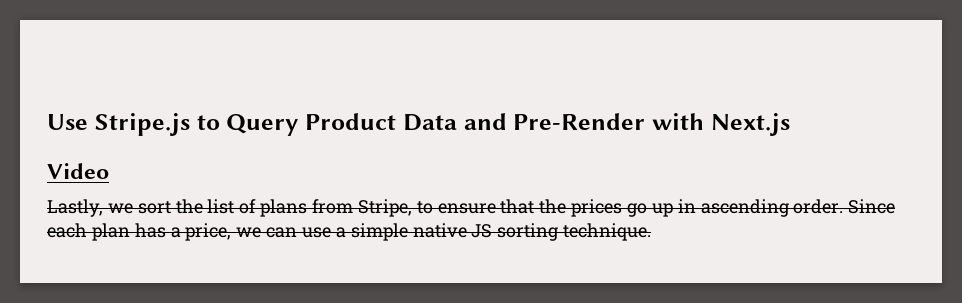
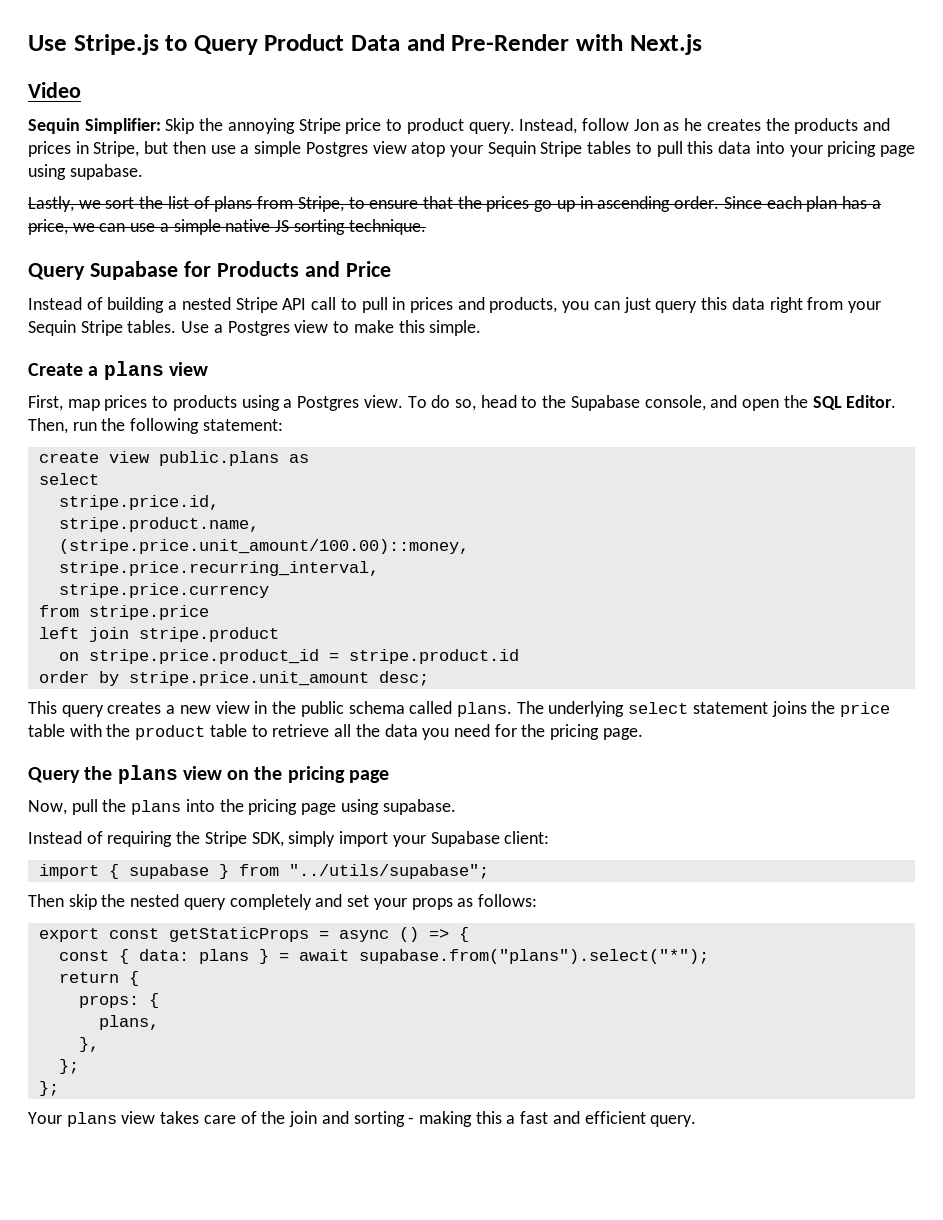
+ Sequin Simplifier: Skip the annoying Stripe price to product query. Instead, follow Jon as he creates the products and prices in Stripe, but then use a simple Postgres view atop your Sequin Stripe tables to pull this data into your pricing page using supabase.
+ Query Supabase for Products and Price
+ Instead of building a nested Stripe API call to pull in prices and products, you can just query this data right from your Sequin Stripe tables. Use a Postgres view to make this simple.
+ Create a plans view
+ First, map prices to products using a Postgres view. To do so, head to the Supabase console, and open the SQL Editor. Then, run the following statement:
+ create view public.plans as
+ select
+ stripe.price.id,
+ stripe.product.name,
+ (stripe.price.unit_amount/100.00)::money,
+ stripe.price.recurring_interval,
+ stripe.price.currency
+ from stripe.price
+ left join stripe.product
+ on stripe.price.product_id = stripe.product.id
+ order by stripe.price.unit_amount desc;
+ This query creates a new view in the public schema called plans. The underlying select statement joins the price table with the product table to retrieve all the data you need for the pricing page.
+ Query the plans view on the pricing page
+ Now, pull the plans into the pricing page using supabase.
+ Instead of requiring the Stripe SDK, simply import your Supabase client:
+ import { supabase } from "../utils/supabase";
+ Then skip the nested query completely and set your props as follows:
+ export const getStaticProps = async () => {
+ const { data: plans } = await supabase.from("plans").select("*");
+ return {
+ props: {
+ plans,
+ },
+ };
+ };
+ Your plans view takes care of the join and sorting - making this a fast and efficient query.

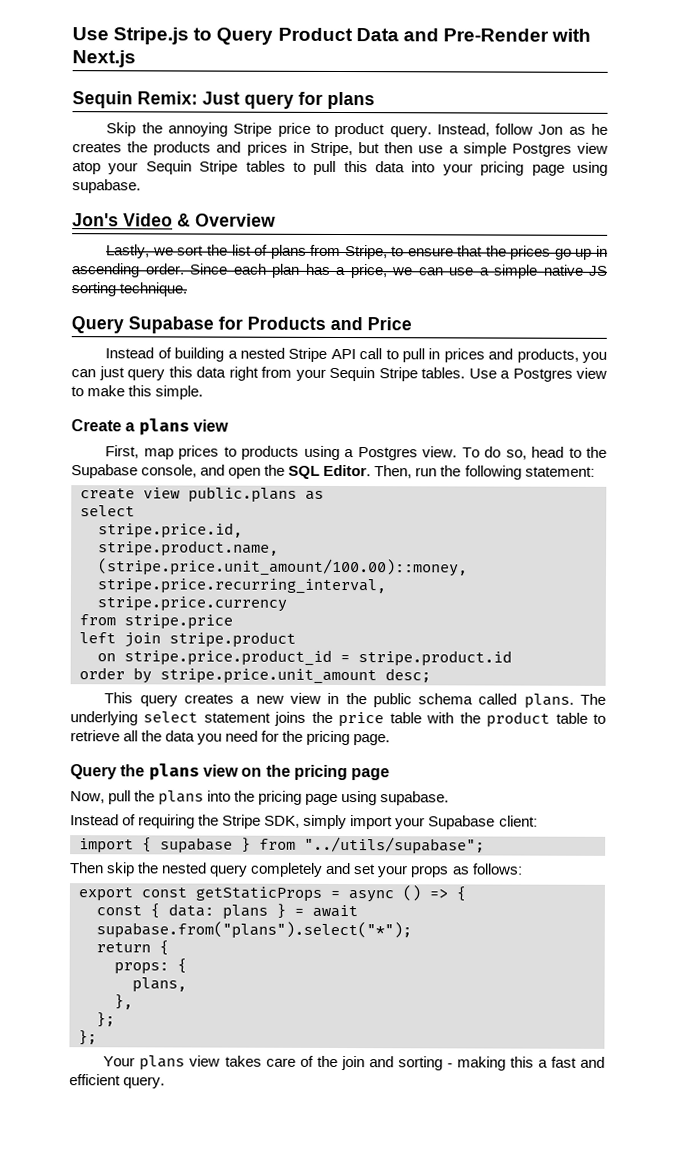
- Video
- Sequin Simplifier: Skip the annoying Stripe price to product query.
+ Sequin Remix: Just query for plans
+ Skip the annoying Stripe price to product query.
+ Jon's Video & Overview

